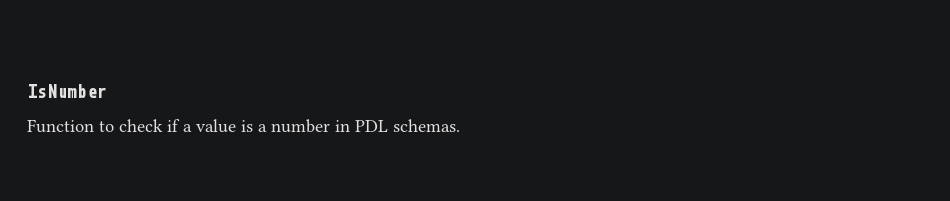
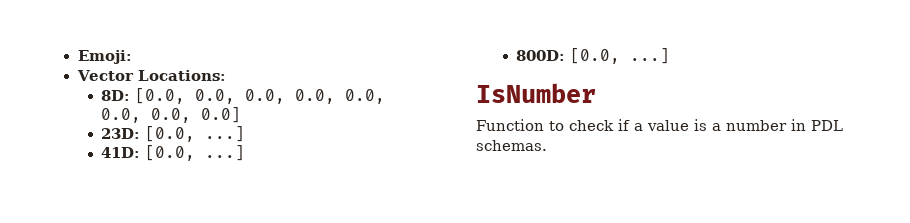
+ Emoji:
+ Vector Locations:
+ 8D: [0.0, 0.0, 0.0, 0.0, 0.0, 0.0, 0.0, 0.0]
+ 23D: [0.0, ...]
+ 41D: [0.0, ...]
+ 800D: [0.0, ...]

